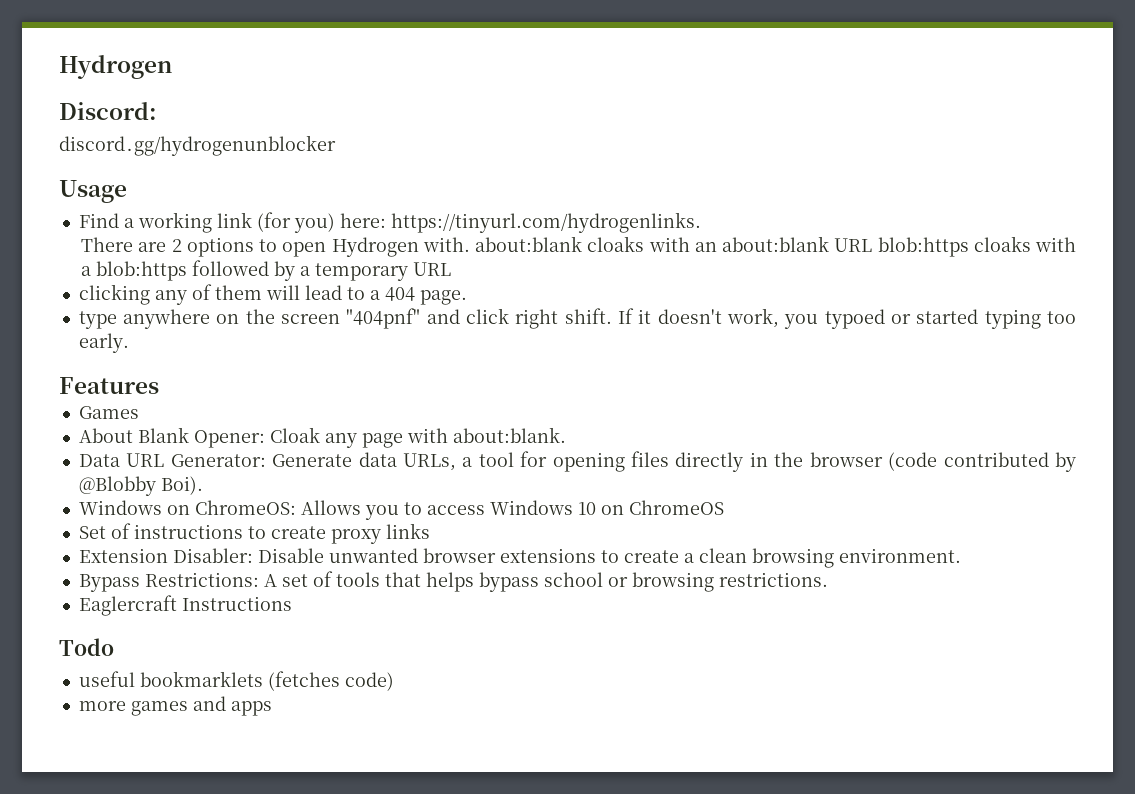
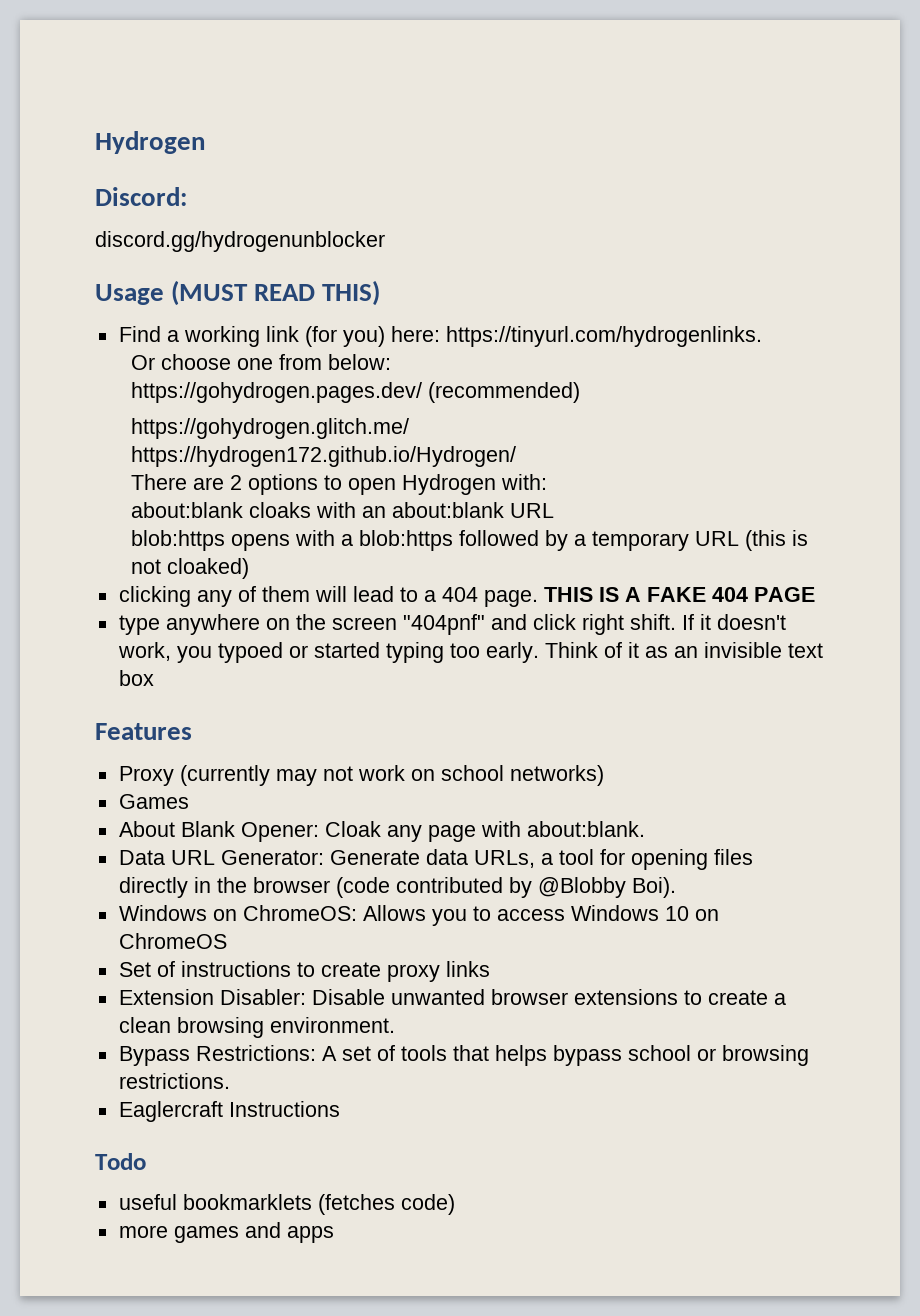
- Usage
+ Usage (MUST READ THIS)
+ Or choose one from below:
+ https://gohydrogen.pages.dev/ (recommended)
+ https://gohydrogen.glitch.me/
+ https://hydrogen172.github.io/Hydrogen/
- There are 2 options to open Hydrogen with. about:blank cloaks with an about:blank URL blob:https cloaks with a blob:https followed by a temporary URL
+ There are 2 options to open Hydrogen with:
+ about:blank cloaks with an about:blank URL
+ blob:https opens with a blob:https followed by a temporary URL (this is not cloaked)
+ THIS IS A FAKE 404 PAGE
- If it doesn't work, you typoed or started typing too early.
+ If it doesn't work, you typoed or started typing too early. Think of it as an invisible text box
  Features
+ Proxy (currently may not work on school networks)

